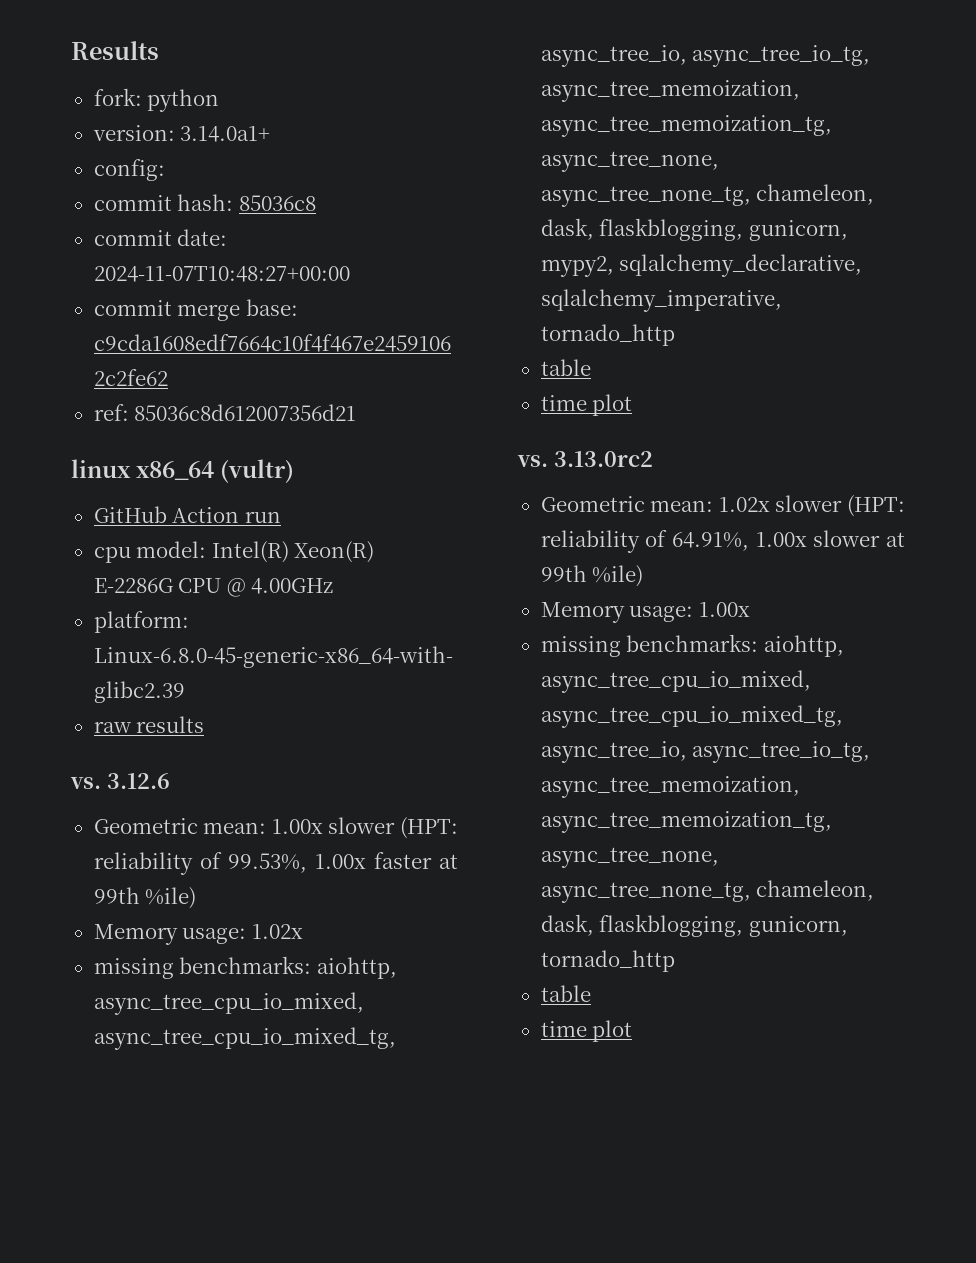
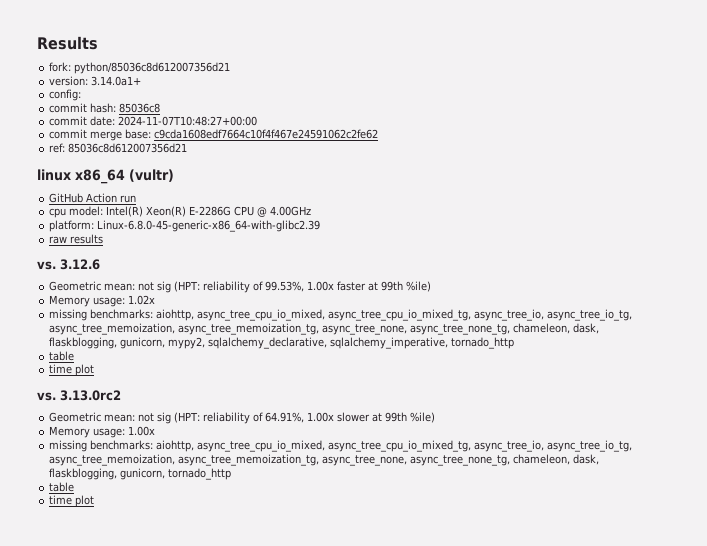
- fork: python
+ fork: python/85036c8d612007356d21
- Geometric mean: 1.00x slower (HPT: reliability of 99.53%, 1.00x faster at 99th %ile)
+ Geometric mean: not sig (HPT: reliability of 99.53%, 1.00x faster at 99th %ile)
- Geometric mean: 1.02x slower (HPT: reliability of 64.91%, 1.00x slower at 99th %ile)
+ Geometric mean: not sig (HPT: reliability of 64.91%, 1.00x slower at 99th %ile)

